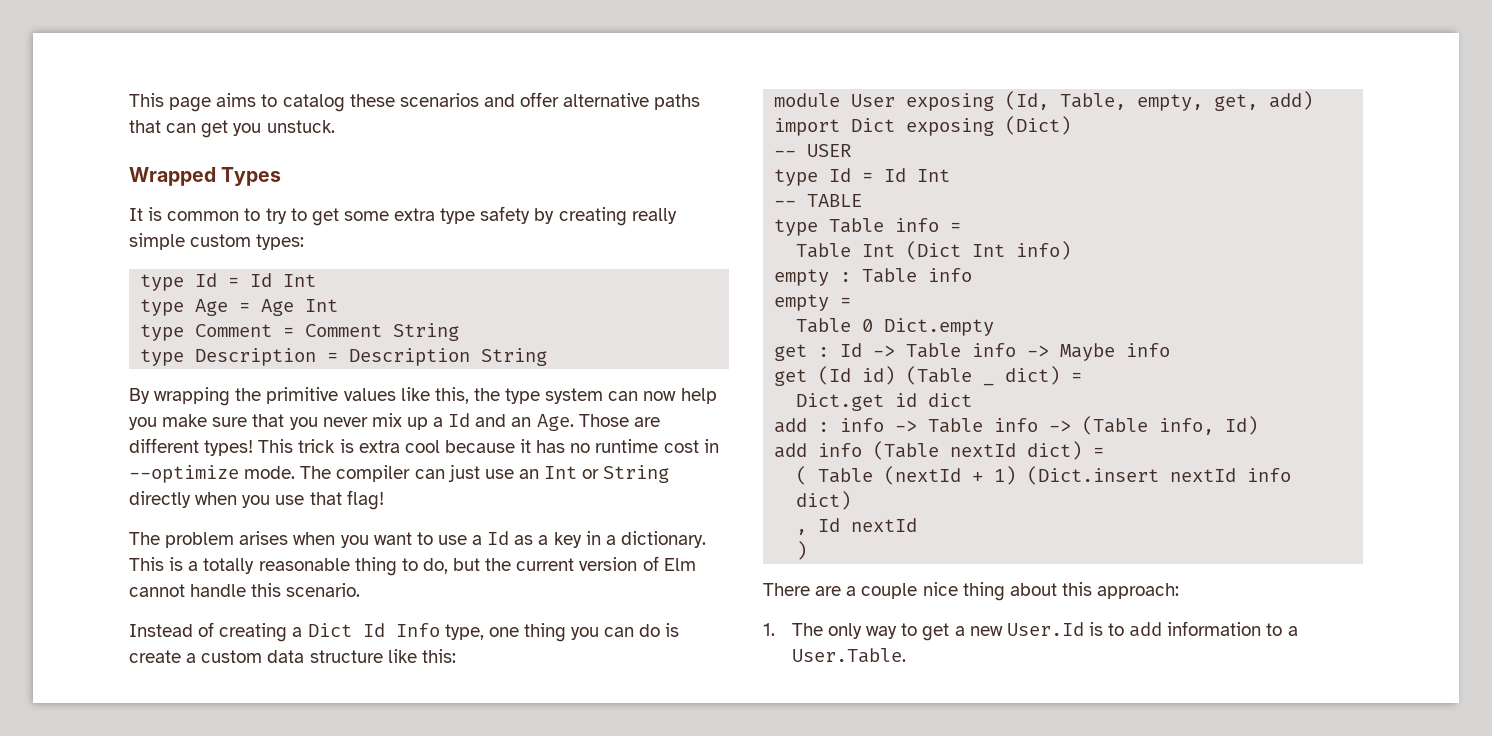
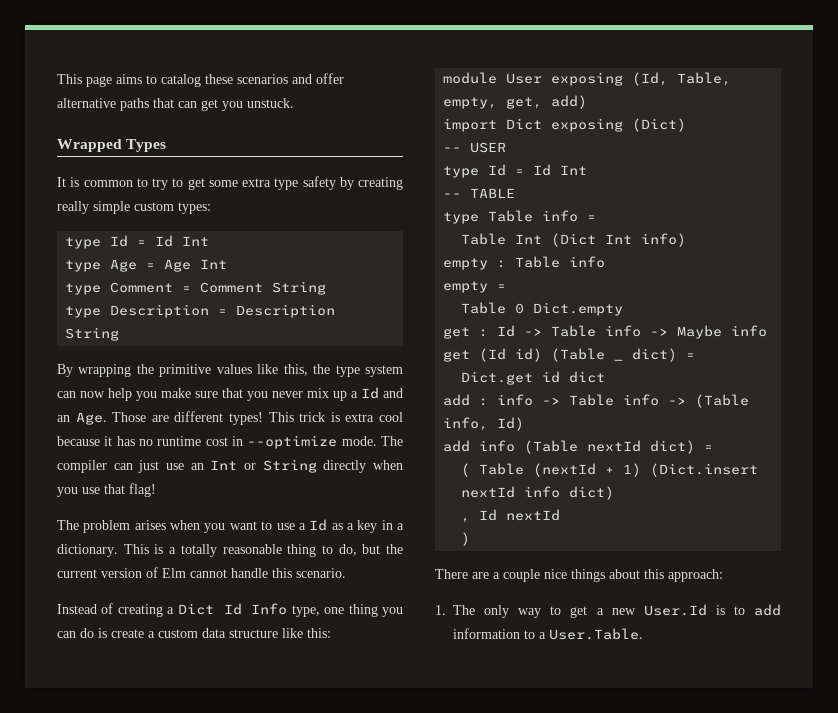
- There are a couple nice thing about this approach:
+ There are a couple nice things about this approach:

